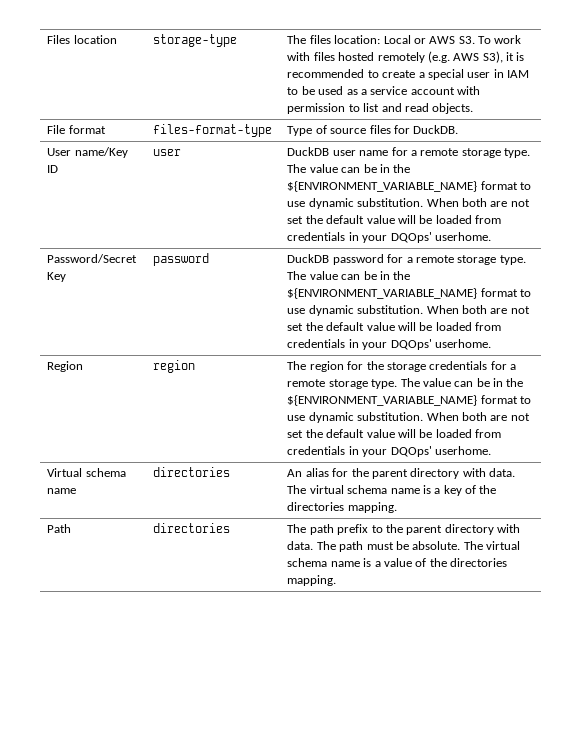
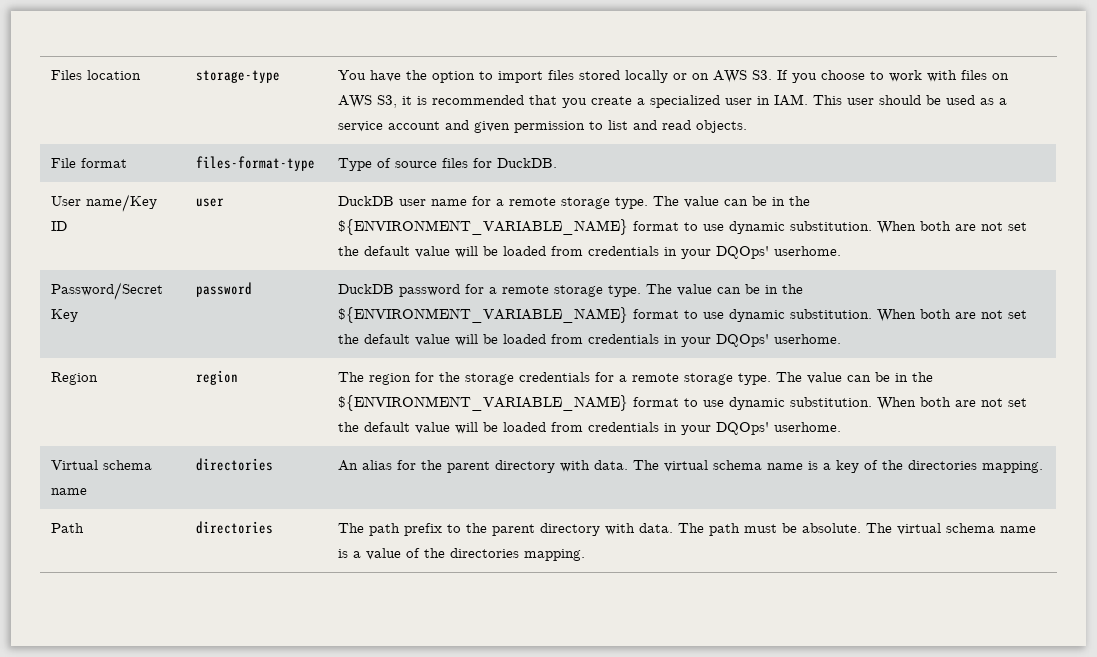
- The files location: Local or AWS S3. To work with files hosted remotely (e.g. AWS S3), it is recommended to create a special user in IAM to be used as a service account with permission to list and read objects.
+ You have the option to import files stored locally or on AWS S3. If you choose to work with files on AWS S3, it is recommended that you create a specialized user in IAM. This user should be used as a service account and given permission to list and read objects.

